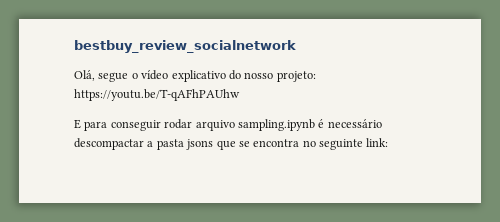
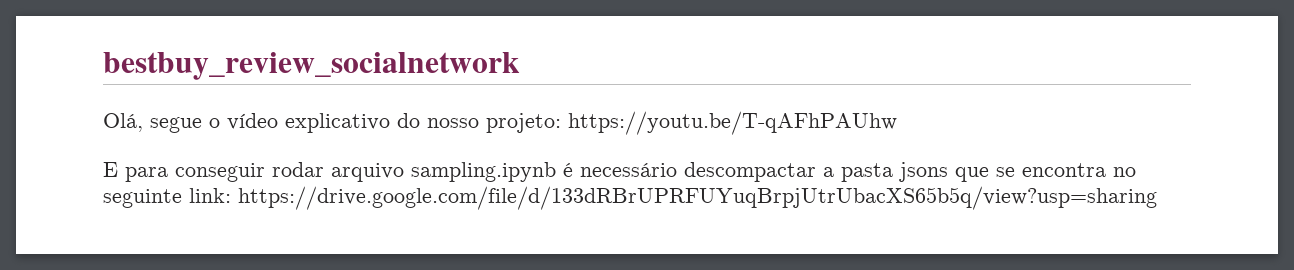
- E para conseguir rodar arquivo sampling.ipynb é necessário descompactar a pasta jsons que se encontra no seguinte link:
+ E para conseguir rodar arquivo sampling.ipynb é necessário descompactar a pasta jsons que se encontra no seguinte link: https://drive.google.com/file/d/133dRBrUPRFUYuqBrpjUtrUbacXS65b5q/view?usp=sharing

